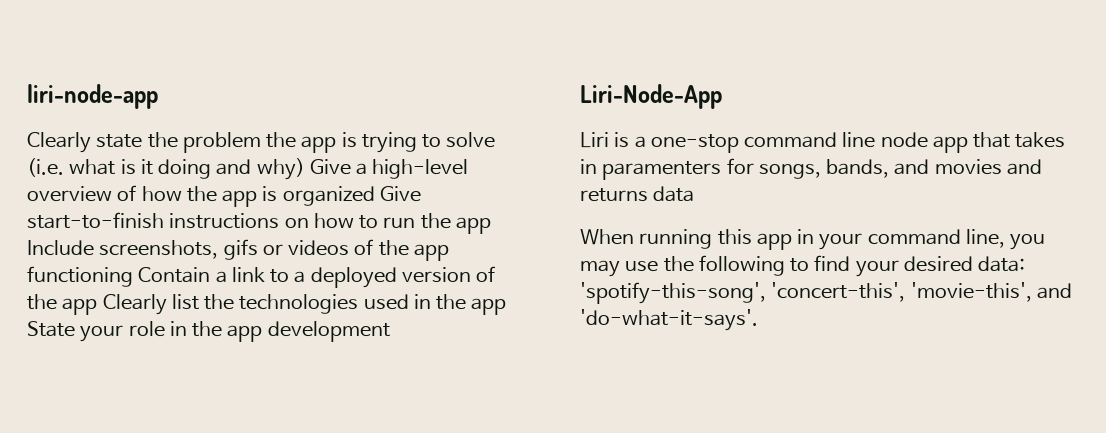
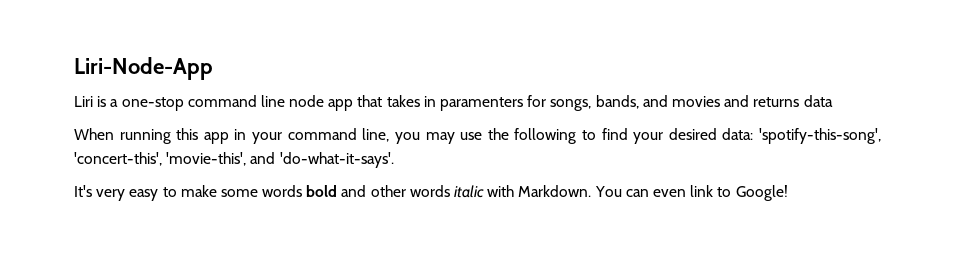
- liri-node-app
- Clearly state the problem the app is trying to solve (i.e. what is it doing and why) Give a high-level overview of how the app is organized Give start-to-finish instructions on how to run the app Include screenshots, gifs or videos of the app functioning Contain a link to a deployed version of the app Clearly list the technologies used in the app State your role in the app development
+ It's very easy to make some words bold and other words italic with Markdown. You can even link to Google!

